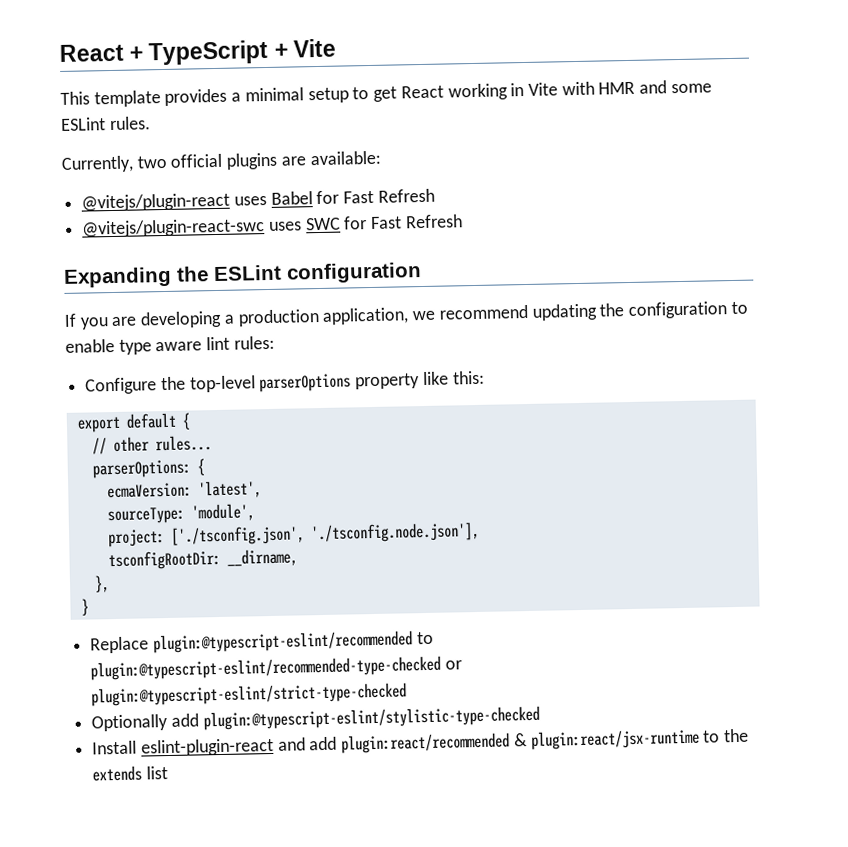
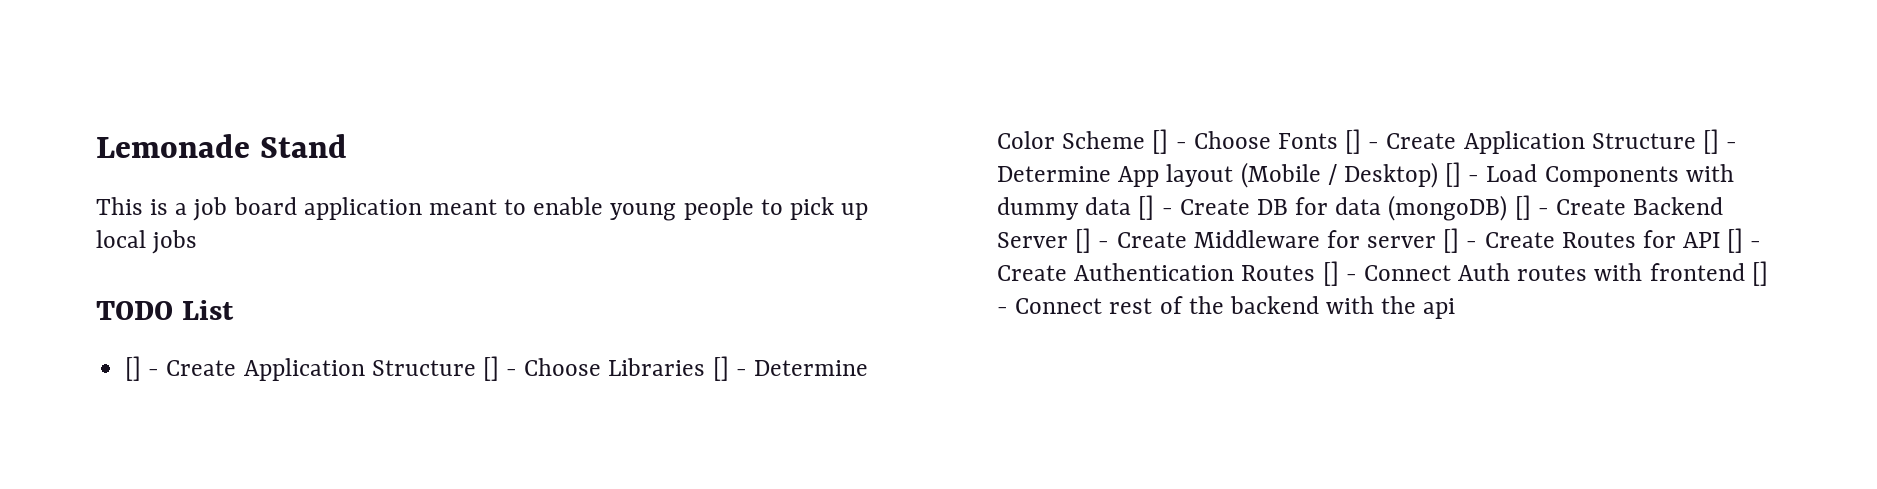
- React + TypeScript + Vite
- This template provides a minimal setup to get React working in Vite with HMR and some ESLint rules.
- Currently, two official plugins are available:
- @vitejs/plugin-react uses Babel for Fast Refresh
- @vitejs/plugin-react-swc uses SWC for Fast Refresh
- Expanding the ESLint configuration
- If you are developing a production application, we recommend updating the configuration to enable type aware lint rules:
- Configure the top-level parserOptions property like this:
- export default {
- // other rules...
- parserOptions: {
- ecmaVersion: 'latest',
- sourceType: 'module',
- project: ['./tsconfig.json', './tsconfig.node.json'],
- tsconfigRootDir: __dirname,
- },
- }
- Replace plugin:@typescript-eslint/recommended to plugin:@typescript-eslint/recommended-type-checked or plugin:@typescript-eslint/strict-type-checked
- Optionally add plugin:@typescript-eslint/stylistic-type-checked
- Install eslint-plugin-react and add plugin:react/recommended & plugin:react/jsx-runtime to the extends list
+ Lemonade Stand
+ This is a job board application meant to enable young people to pick up local jobs
+ TODO List
+ [] - Create Application Structure [] - Choose Libraries [] - Determine Color Scheme [] - Choose Fonts [] - Create Application Structure [] - Determine App layout (Mobile / Desktop) [] - Load Components with dummy data [] - Create DB for data (mongoDB) [] - Create Backend Server [] - Create Middleware for server [] - Create Routes for API [] - Create Authentication Routes [] - Connect Auth routes with frontend [] - Connect rest of the backend with the api

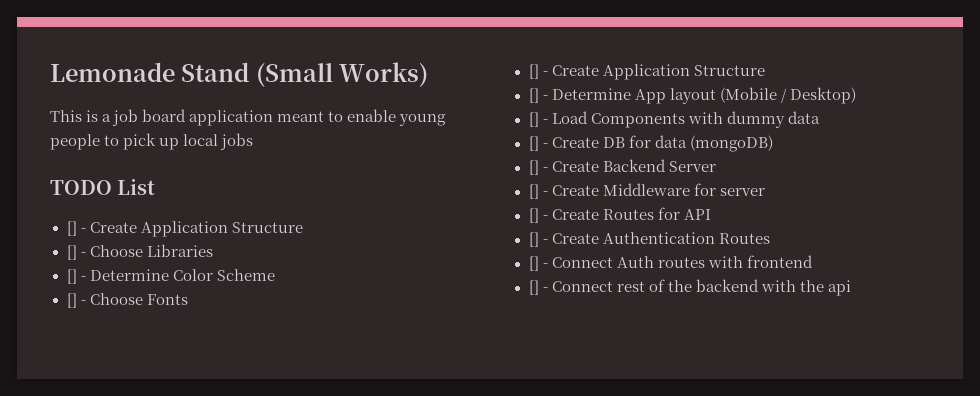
- Lemonade Stand
+ Lemonade Stand (Small Works)
  TODO List
- [] - Create Application Structure [] - Choose Libraries [] - Determine Color Scheme [] - Choose Fonts [] - Create Application Structure [] - Determine App layout (Mobile / Desktop) [] - Load Components with dummy data [] - Create DB for data (mongoDB) [] - Create Backend Server [] - Create Middleware for server [] - Create Routes for API [] - Create Authentication Routes [] - Connect Auth routes with frontend [] - Connect rest of the backend with the api
+ [] - Create Application Structure
+ [] - Choose Libraries
+ [] - Determine Color Scheme
+ [] - Choose Fonts
+ [] - Create Application Structure
+ [] - Determine App layout (Mobile / Desktop)
+ [] - Load Components with dummy data
+ [] - Create DB for data (mongoDB)
+ [] - Create Backend Server
+ [] - Create Middleware for server
+ [] - Create Routes for API
+ [] - Create Authentication Routes
+ [] - Connect Auth routes with frontend
+ [] - Connect rest of the backend with the api

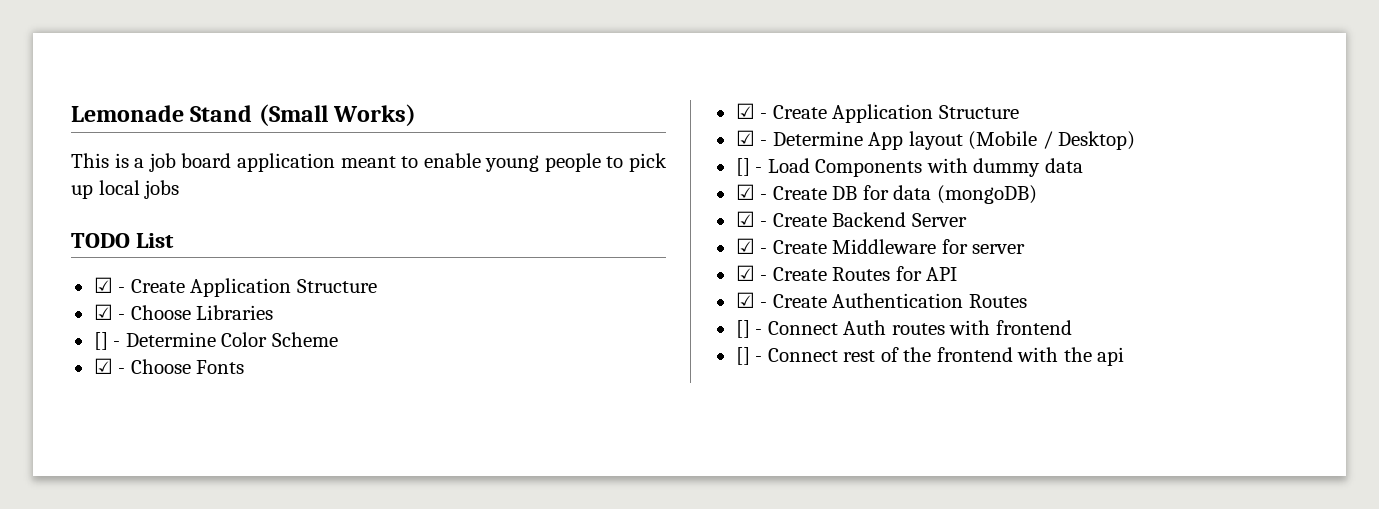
  TODO List
- [] - Create Application Structure
- [] - Choose Libraries
+ ☑ - Create Application Structure
+ ☑ - Choose Libraries
- [] - Choose Fonts
- [] - Create Application Structure
- [] - Determine App layout (Mobile / Desktop)
+ ☑ - Choose Fonts
+ ☑ - Create Application Structure
+ ☑ - Determine App layout (Mobile / Desktop)
- [] - Create DB for data (mongoDB)
+ ☑ - Create DB for data (mongoDB)
- [] - Create Backend Server
+ ☑ - Create Backend Server
- [] - Create Middleware for server
+ ☑ - Create Middleware for server
- [] - Create Routes for API
+ ☑ - Create Routes for API
- [] - Create Authentication Routes
+ ☑ - Create Authentication Routes
- [] - Connect rest of the backend with the api
+ [] - Connect rest of the frontend with the api

